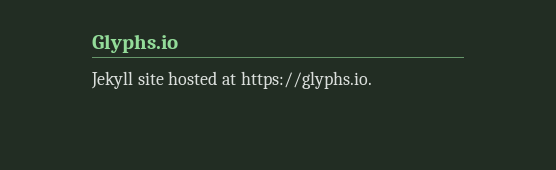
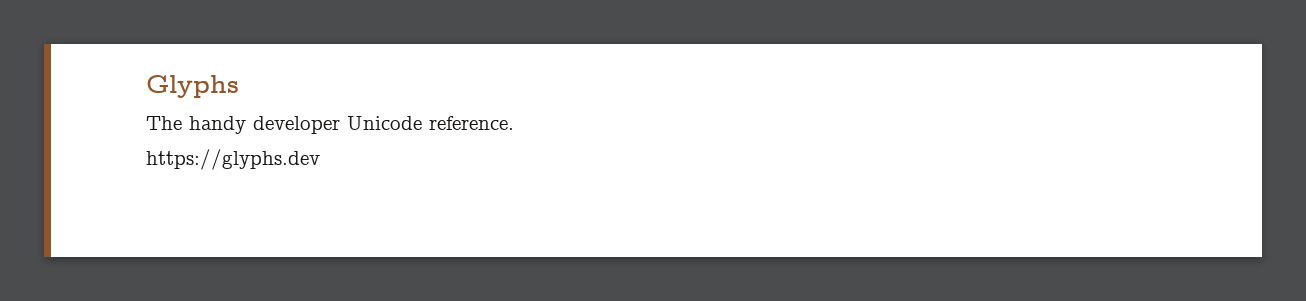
- Glyphs.io
- Jekyll site hosted at https://glyphs.io.
+ Glyphs
+ The handy developer Unicode reference.
+ https://glyphs.dev

